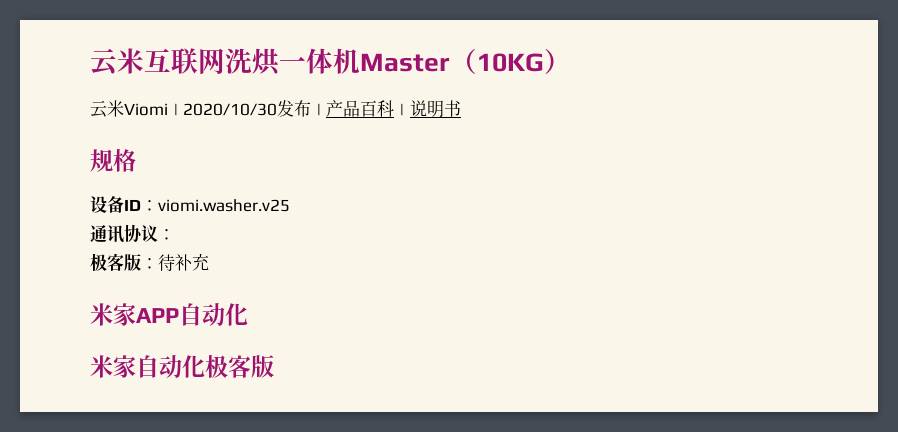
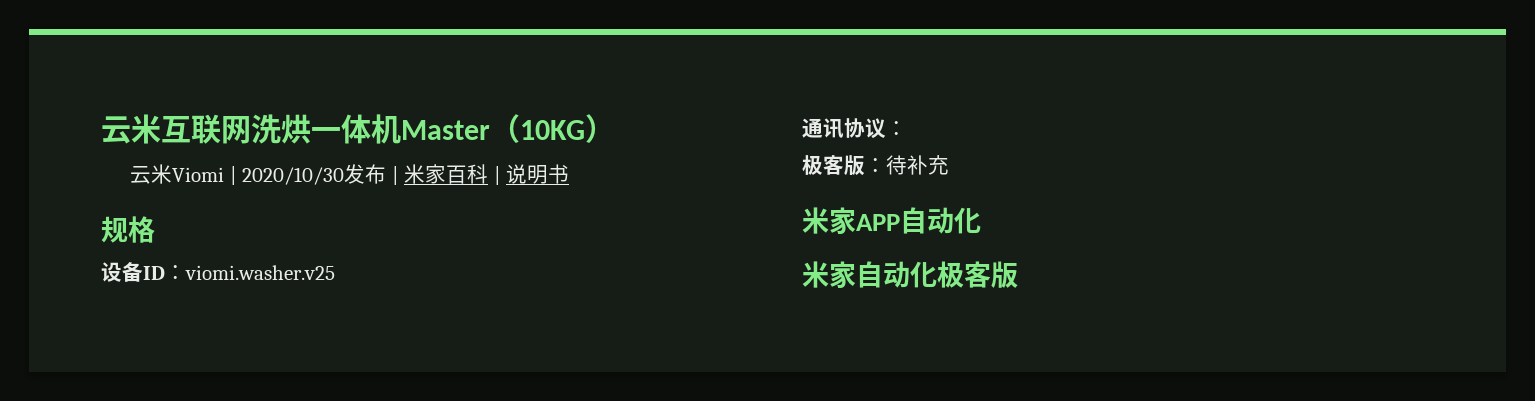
- 云米Viomi | 2020/10/30发布 | 产品百科 | 说明书
+ 云米Viomi | 2020/10/30发布 | 米家百科 | 说明书

